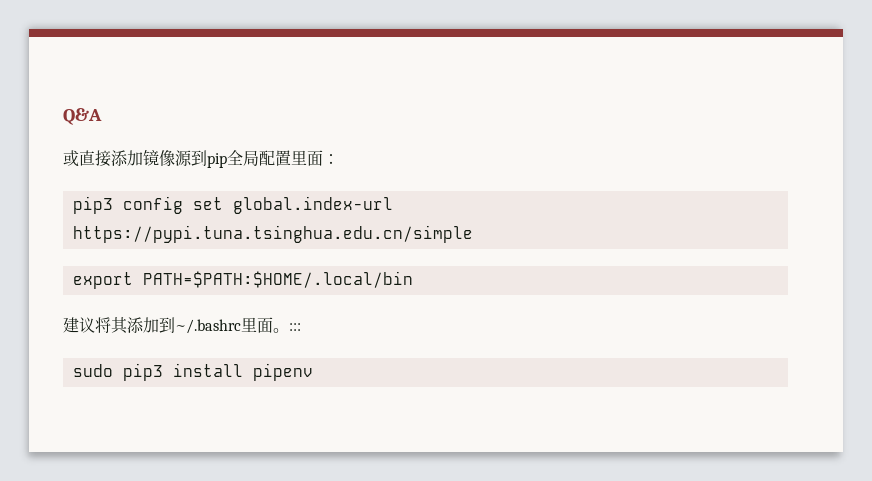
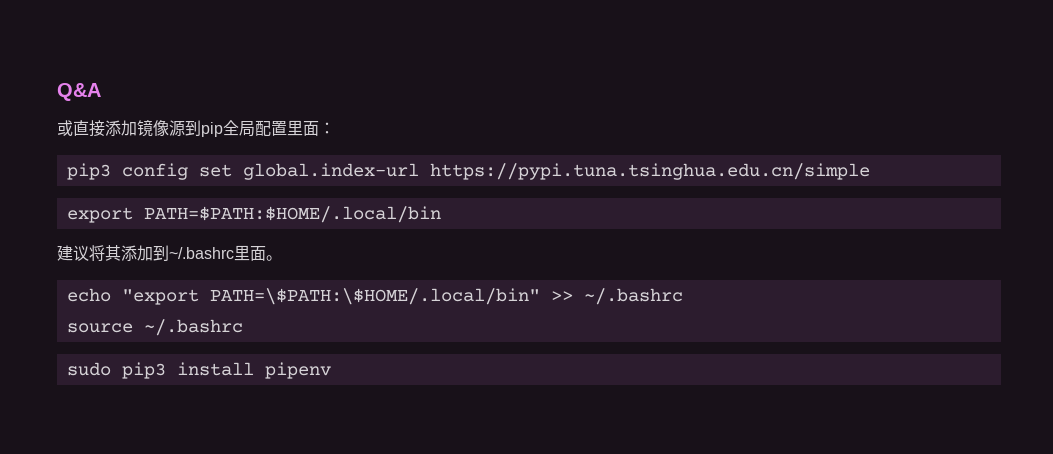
- 建议将其添加到~/.bashrc里面。:::
+ 建议将其添加到~/.bashrc里面。
+ echo "export PATH=\$PATH:\$HOME/.local/bin" >> ~/.bashrc
+ source ~/.bashrc

